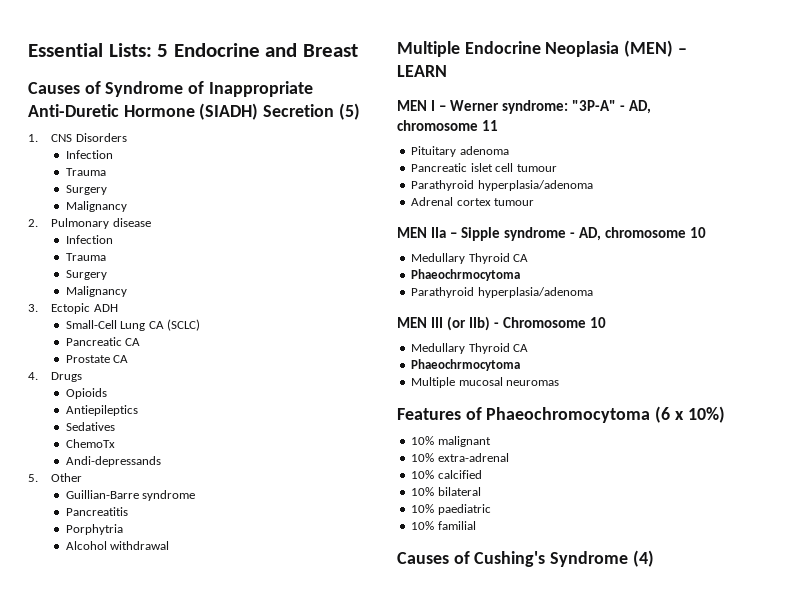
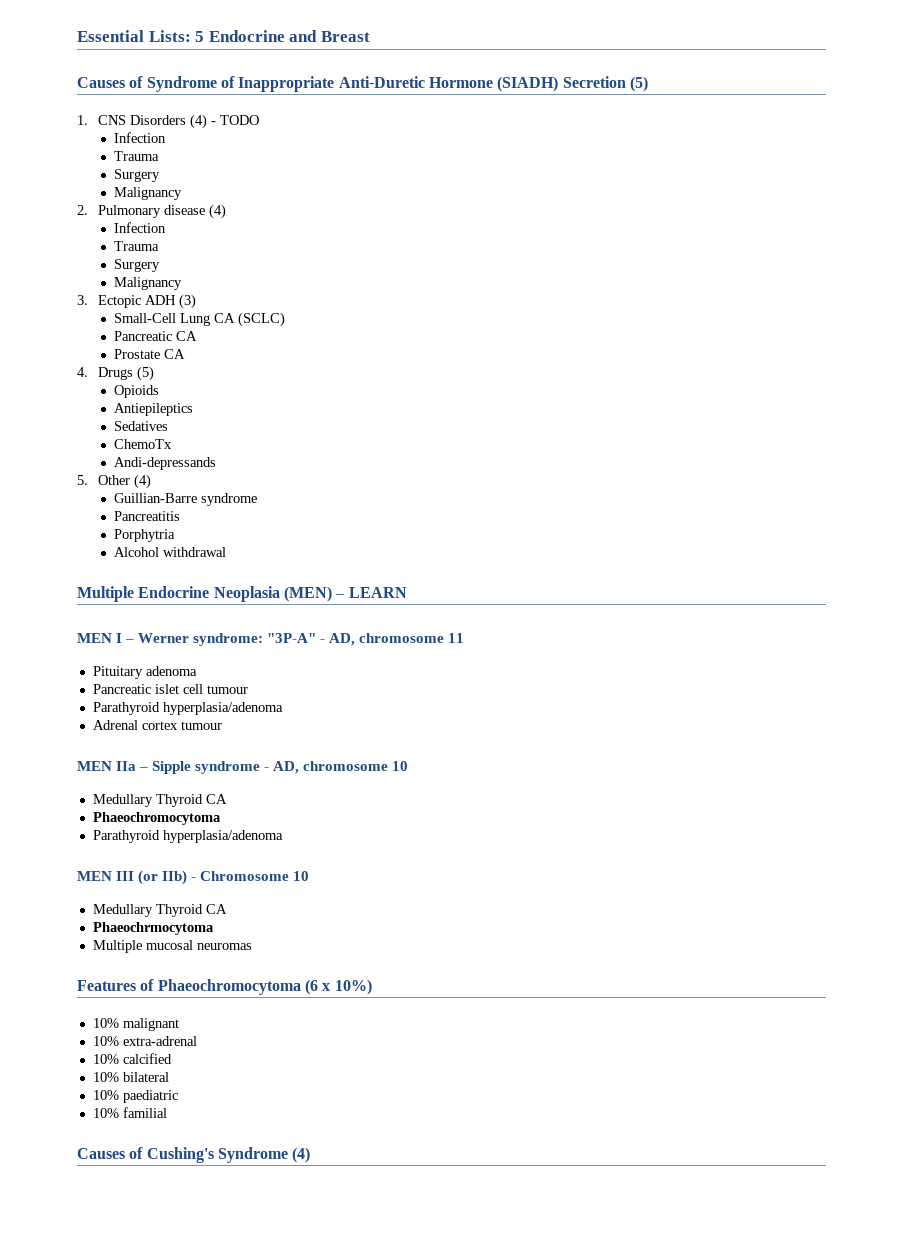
- 1. CNS Disorders
+ 1. CNS Disorders (4) - TODO
- 2. Pulmonary disease
+ 2. Pulmonary disease (4)
- 3. Ectopic ADH
+ 3. Ectopic ADH (3)
- 4. Drugs
+ 4. Drugs (5)
- 5. Other
+ 5. Other (4)
  MEN IIa – Sipple syndrome - AD, chromosome 10
  Medullary Thyroid CA
- Phaeochrmocytoma
+ Phaeochromocytoma

